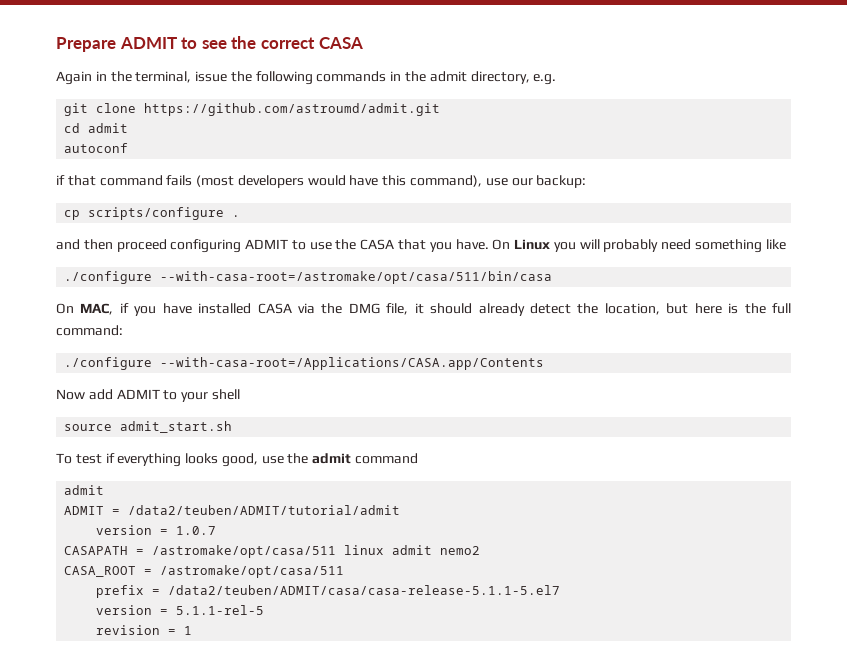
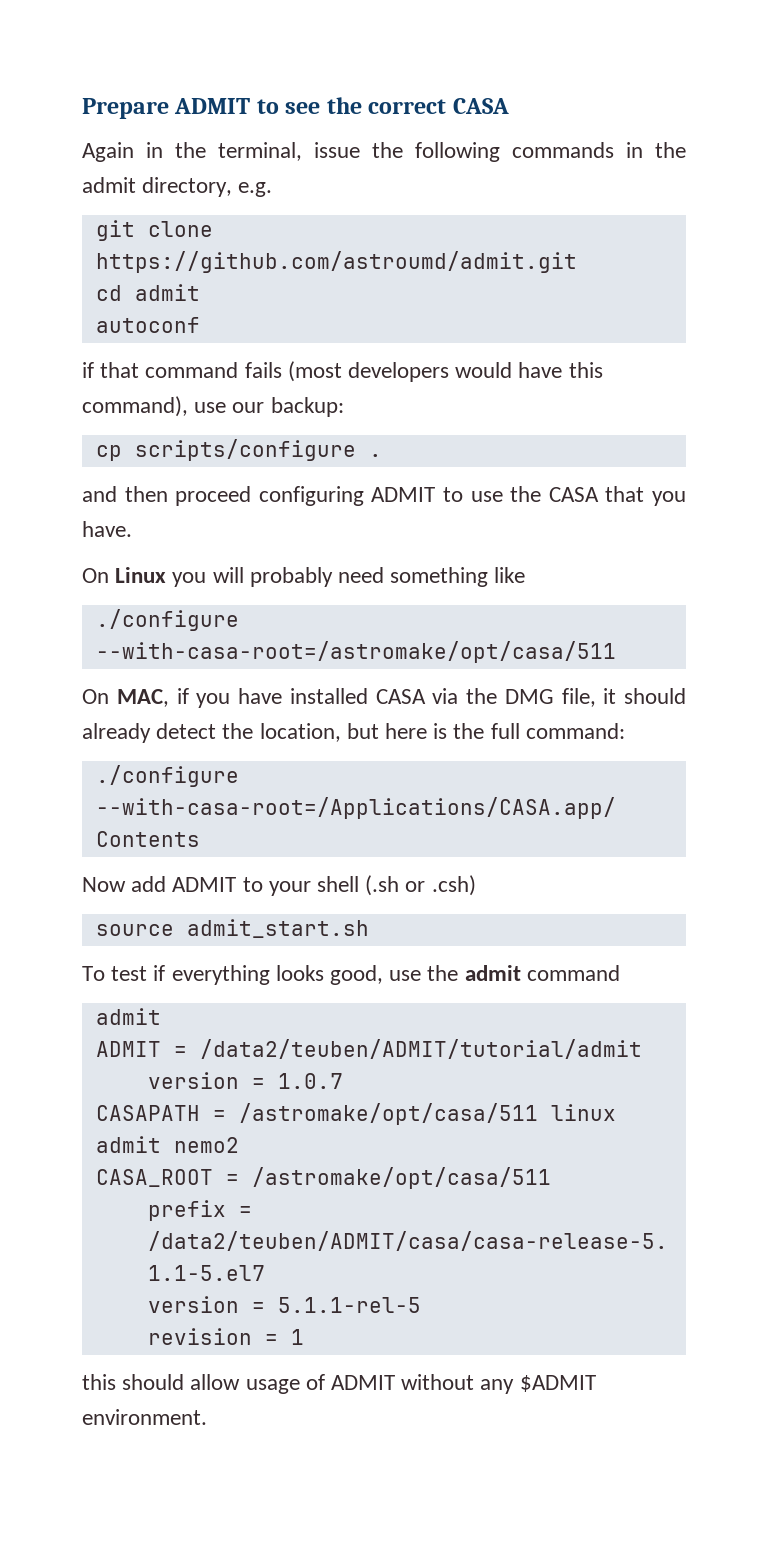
- and then proceed configuring ADMIT to use the CASA that you have. On Linux you will probably need something like
+ and then proceed configuring ADMIT to use the CASA that you have.
+ On Linux you will probably need something like
- ./configure --with-casa-root=/astromake/opt/casa/511/bin/casa
+ ./configure --with-casa-root=/astromake/opt/casa/511
- Now add ADMIT to your shell
+ Now add ADMIT to your shell (.sh or .csh)
+ this should allow usage of ADMIT without any $ADMIT environment.

